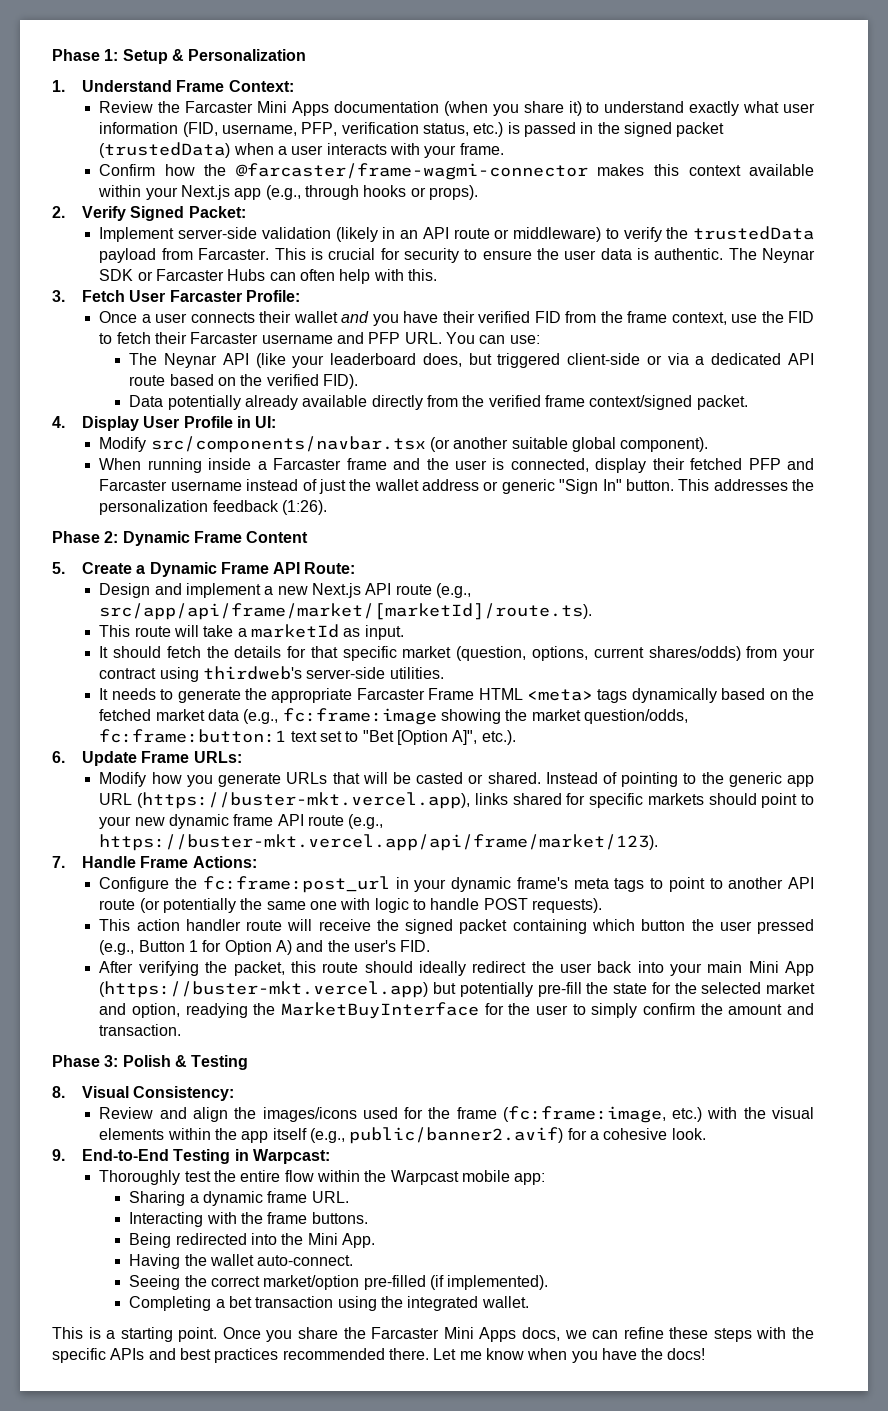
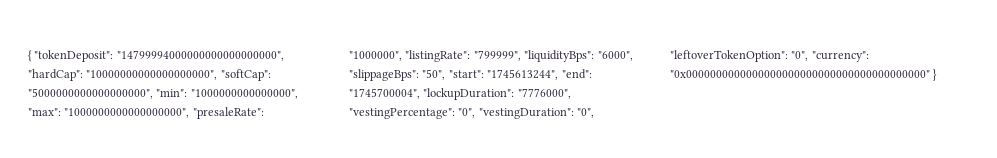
- Phase 1: Setup & Personalization
- 1. Understand Frame Context:
- Review the Farcaster Mini Apps documentation (when you share it) to understand exactly what user information (FID, username, PFP, verification status, etc.) is passed in the signed packet (trustedData) when a user interacts with your frame.
- Confirm how the @farcaster/frame-wagmi-connector makes this context available within your Next.js app (e.g., through hooks or props).
- 2. Verify Signed Packet:
- Implement server-side validation (likely in an API route or middleware) to verify the trustedData payload from Farcaster. This is crucial for security to ensure the user data is authentic. The Neynar SDK or Farcaster Hubs can often help with this.
- 3. Fetch User Farcaster Profile:
- Once a user connects their wallet and you have their verified FID from the frame context, use the FID to fetch their Farcaster username and PFP URL. You can use:
- The Neynar API (like your leaderboard does, but triggered client-side or via a dedicated API route based on the verified FID).
- Data potentially already available directly from the verified frame context/signed packet.
- 4. Display User Profile in UI:
- Modify src/components/navbar.tsx (or another suitable global component).
- When running inside a Farcaster frame and the user is connected, display their fetched PFP and Farcaster username instead of just the wallet address or generic "Sign In" button. This addresses the personalization feedback (1:26).
- Phase 2: Dynamic Frame Content
- 5. Create a Dynamic Frame API Route:
- Design and implement a new Next.js API route (e.g., src/app/api/frame/market/[marketId]/route.ts).
- This route will take a marketId as input.
- It should fetch the details for that specific market (question, options, current shares/odds) from your contract using thirdweb's server-side utilities.
- It needs to generate the appropriate Farcaster Frame HTML <meta> tags dynamically based on the fetched market data (e.g., fc:frame:image showing the market question/odds, fc:frame:button:1 text set to "Bet [Option A]", etc.).
- 6. Update Frame URLs:
- Modify how you generate URLs that will be casted or shared. Instead of pointing to the generic app URL (https://buster-mkt.vercel.app), links shared for specific markets should point to your new dynamic frame API route (e.g., https://buster-mkt.vercel.app/api/frame/market/123).
- 7. Handle Frame Actions:
- Configure the fc:frame:post_url in your dynamic frame's meta tags to point to another API route (or potentially the same one with logic to handle POST requests).
- This action handler route will receive the signed packet containing which button the user pressed (e.g., Button 1 for Option A) and the user's FID.
- After verifying the packet, this route should ideally redirect the user back into your main Mini App (https://buster-mkt.vercel.app) but potentially pre-fill the state for the selected market and option, readying the MarketBuyInterface for the user to simply confirm the amount and transaction.
- Phase 3: Polish & Testing
- 8. Visual Consistency:
- Review and align the images/icons used for the frame (fc:frame:image, etc.) with the visual elements within the app itself (e.g., public/banner2.avif) for a cohesive look.
- 9. End-to-End Testing in Warpcast:
- Thoroughly test the entire flow within the Warpcast mobile app:
- Sharing a dynamic frame URL.
- Interacting with the frame buttons.
- Being redirected into the Mini App.
- Having the wallet auto-connect.
- Seeing the correct market/option pre-filled (if implemented).
- Completing a bet transaction using the integrated wallet.
- This is a starting point. Once you share the Farcaster Mini Apps docs, we can refine these steps with the specific APIs and best practices recommended there. Let me know when you have the docs!
+ { "tokenDeposit": "14799994000000000000000000", "hardCap": "10000000000000000000", "softCap": "5000000000000000000", "min": "1000000000000000", "max": "1000000000000000000", "presaleRate": "1000000", "listingRate": "799999", "liquidityBps": "6000", "slippageBps": "50", "start": "1745613244", "end": "1745700004", "lockupDuration": "7776000", "vestingPercentage": "0", "vestingDuration": "0", "leftoverTokenOption": "0", "currency": "0x0000000000000000000000000000000000000000" }

